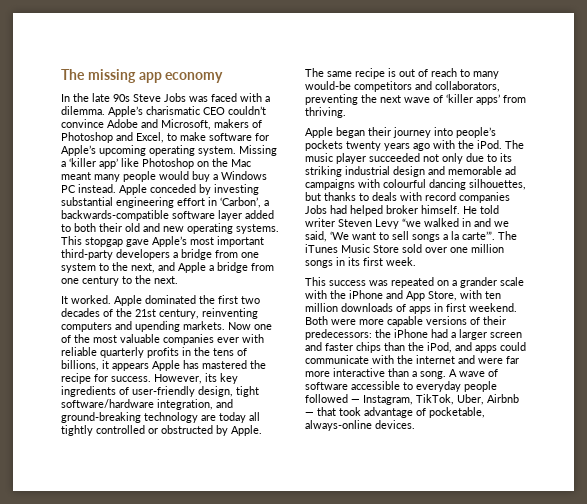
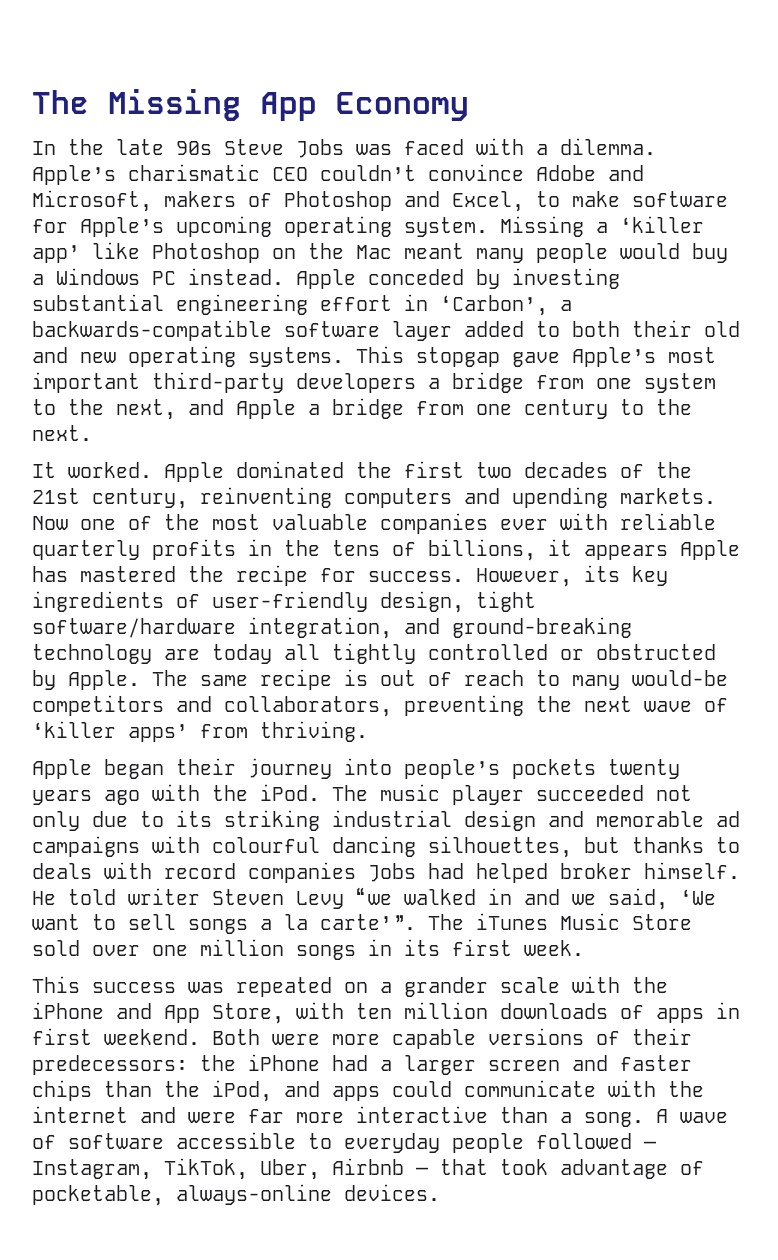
- The missing app economy
+ The Missing App Economy

